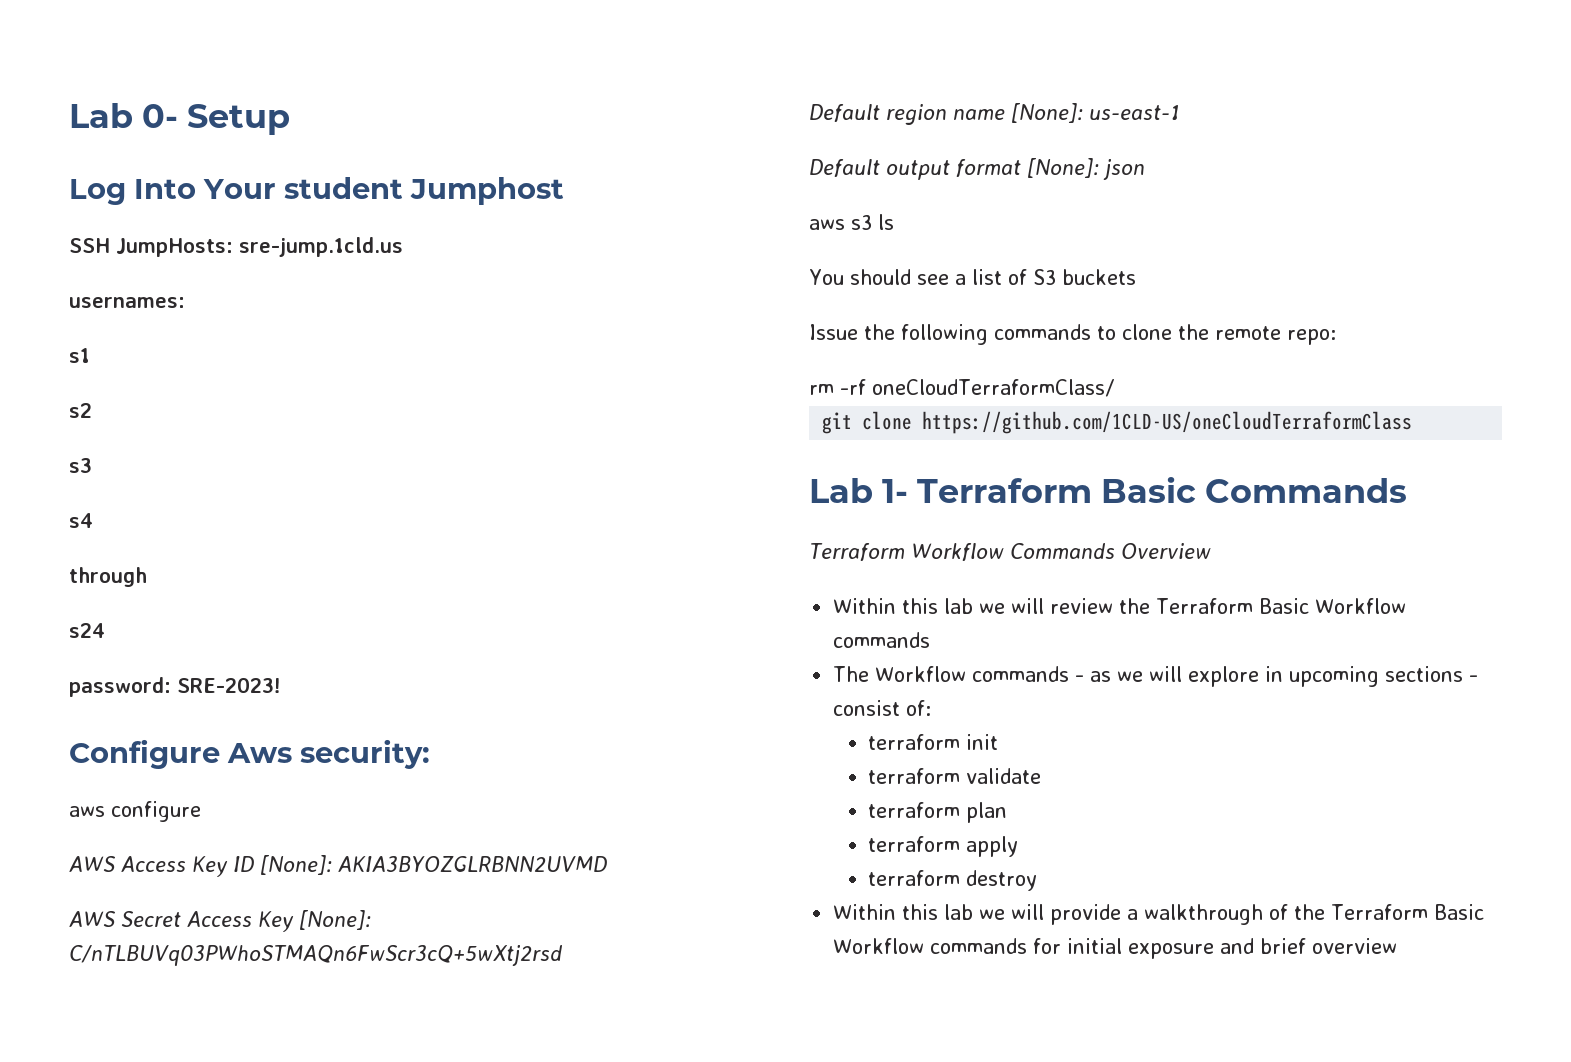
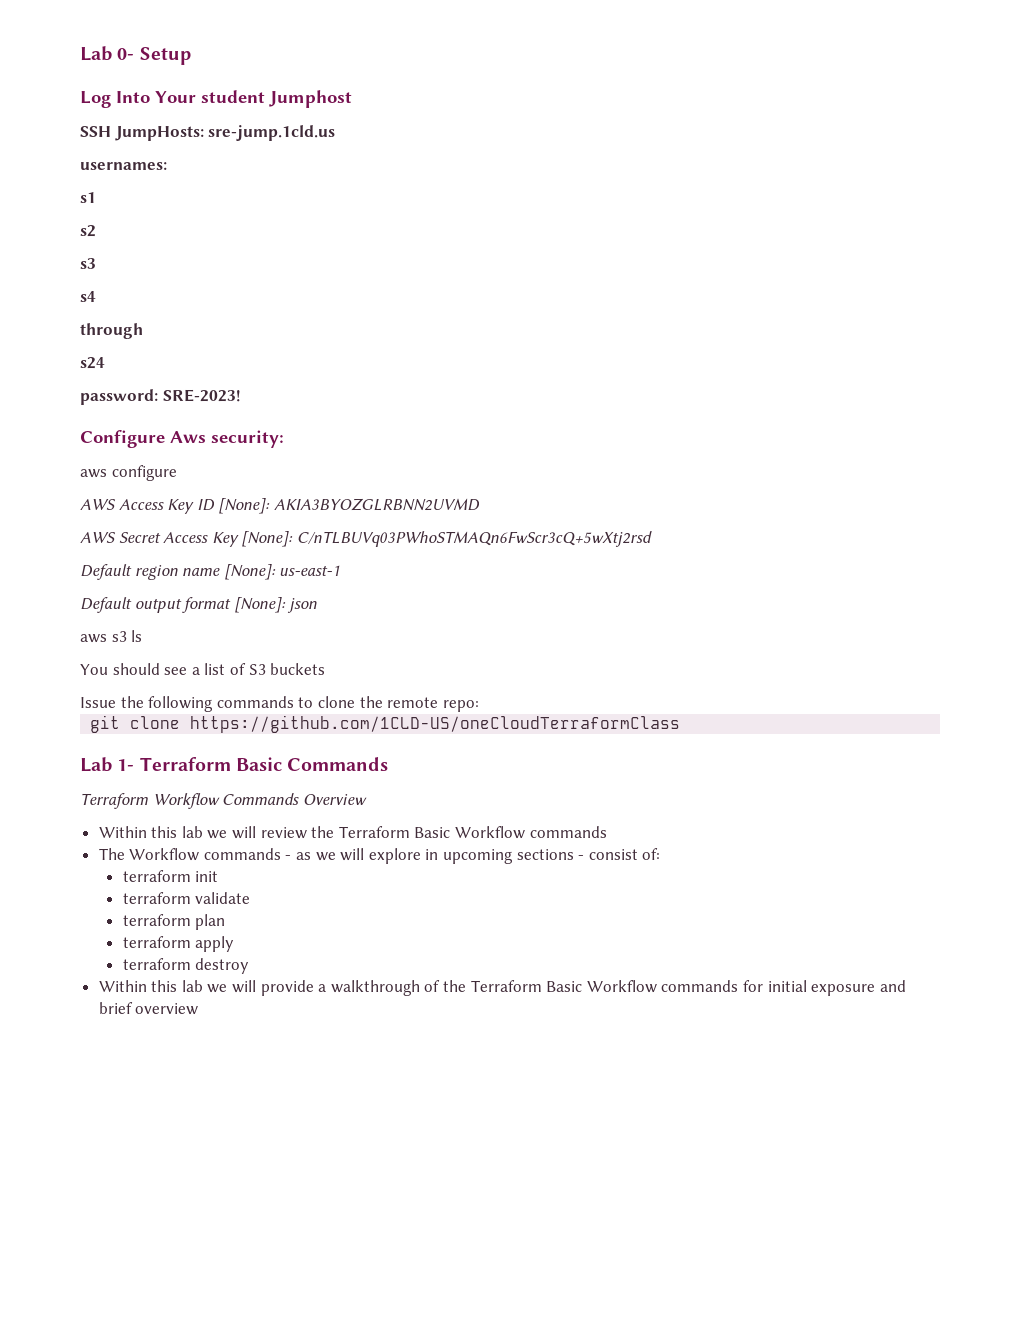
- rm -rf oneCloudTerraformClass/

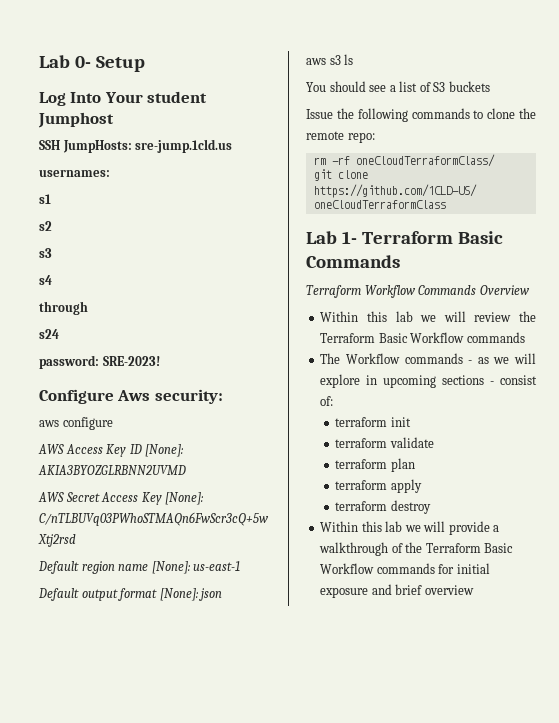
+ rm -rf oneCloudTerraformClass/

